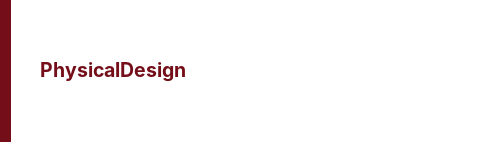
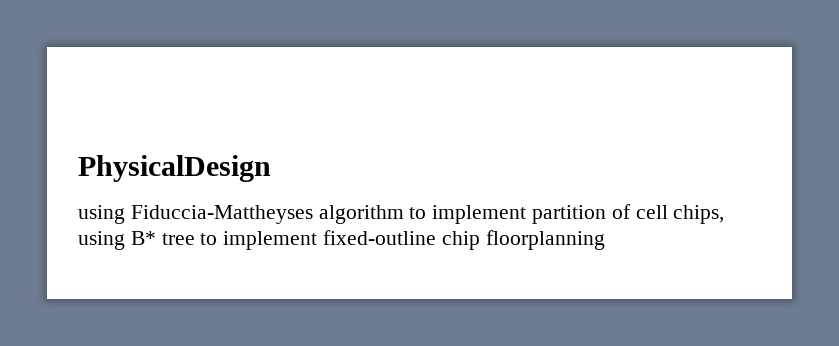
+ using Fiduccia-Mattheyses algorithm to implement partition of cell chips, using B* tree to implement fixed-outline chip floorplanning

